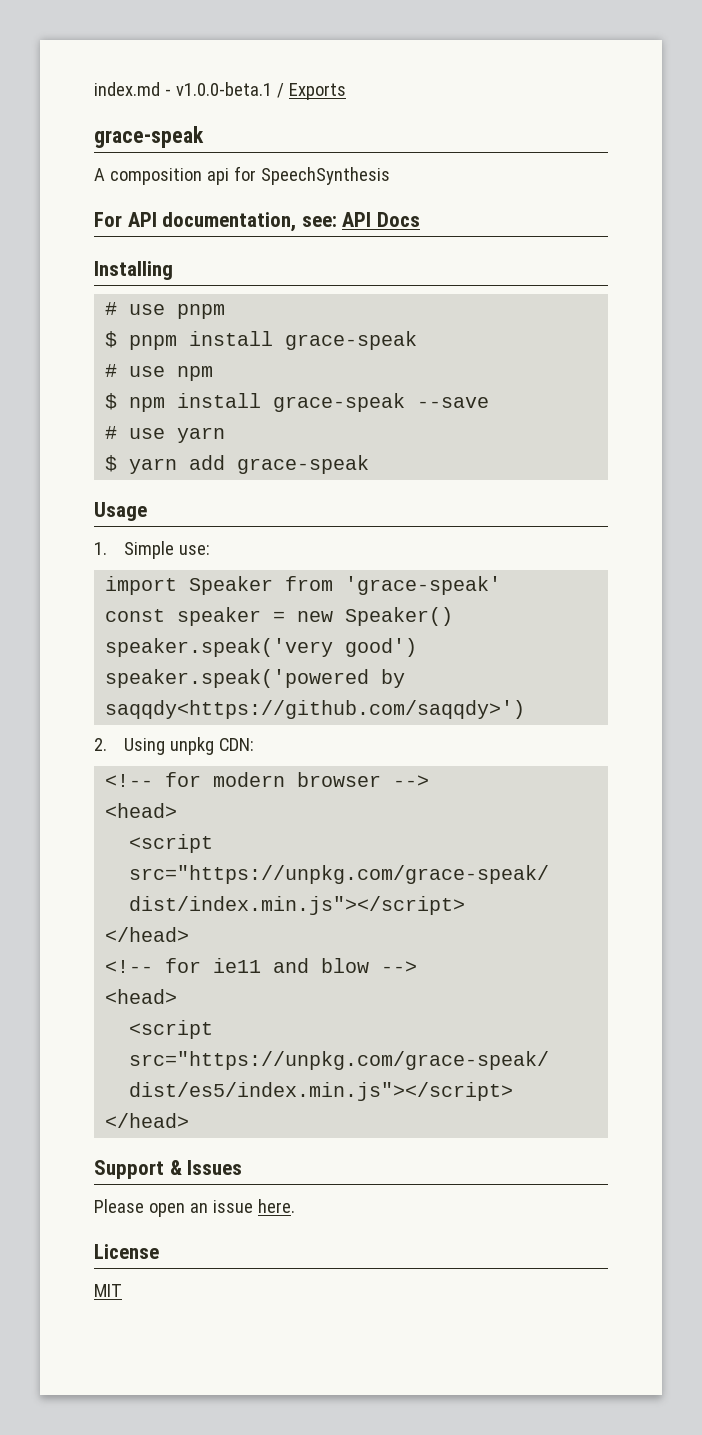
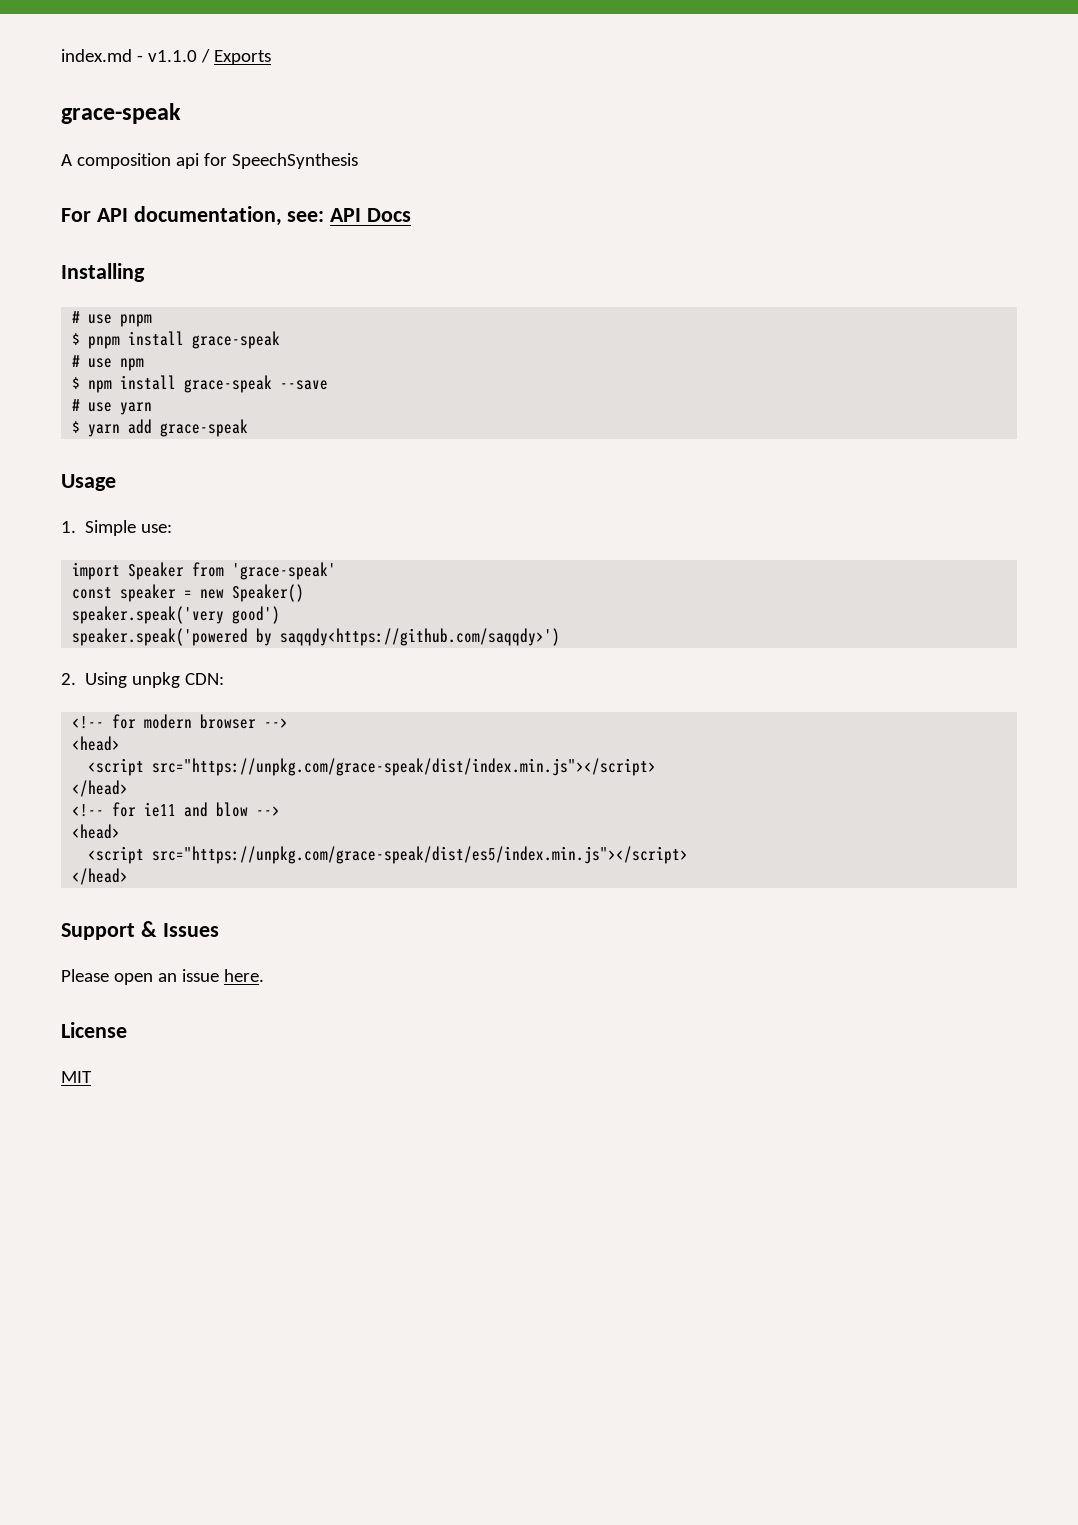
- index.md - v1.0.0-beta.1 / Exports
+ index.md - v1.1.0 / Exports

